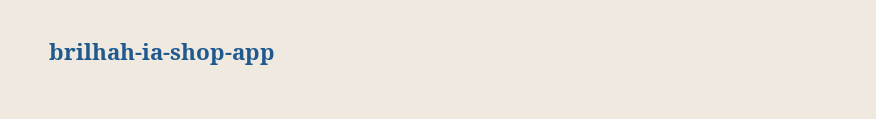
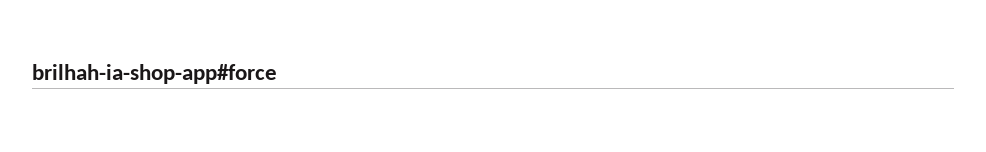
- brilhah-ia-shop-app
+ brilhah-ia-shop-app#force

